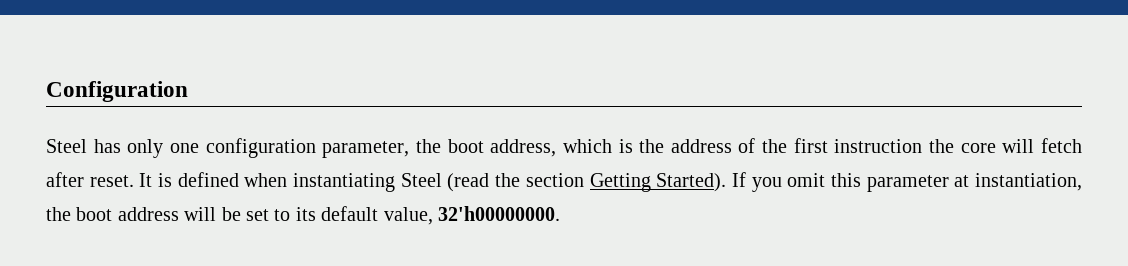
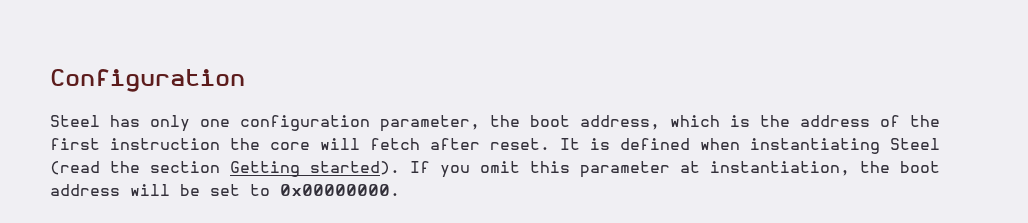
- It is defined when instantiating Steel (read the section Getting Started).
+ It is defined when instantiating Steel (read the section Getting started).
- If you omit this parameter at instantiation, the boot address will be set to its default value, 32'h00000000.
+ If you omit this parameter at instantiation, the boot address will be set to 0x00000000.

